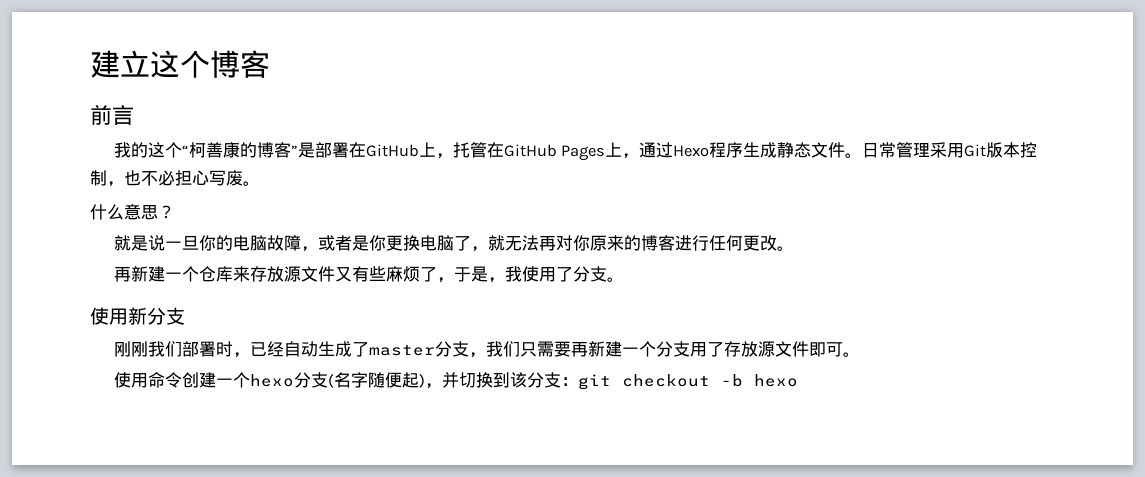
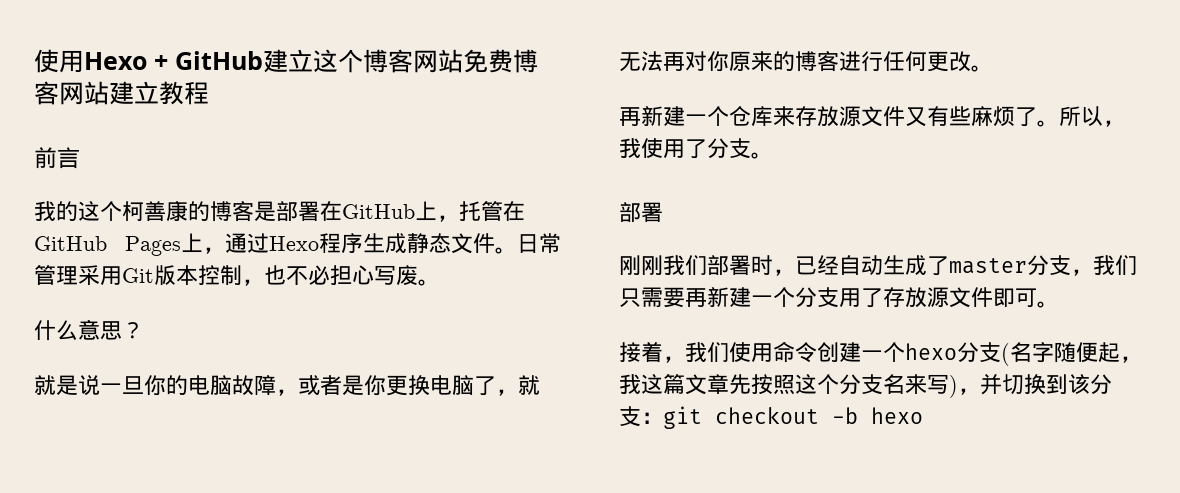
- 建立这个博客
+ 使用Hexo + GitHub建立这个博客网站免费博客网站建立教程
- 我的这个“柯善康的博客”是部署在GitHub上，托管在GitHub Pages上，通过Hexo程序生成静态文件。
+ 我的这个柯善康的博客是部署在GitHub上，托管在GitHub Pages上，通过Hexo程序生成静态文件。
- 再新建一个仓库来存放源文件又有些麻烦了，于是，我使用了分支。
- 使用新分支
+ 再新建一个仓库来存放源文件又有些麻烦了。所以，我使用了分支。
+ 部署
- 使用命令创建一个hexo分支(名字随便起)，并切换到该分支：git checkout -b hexo
+ 接着，我们使用命令创建一个hexo分支(名字随便起，我这篇文章先按照这个分支名来写)，并切换到该分支：git checkout -b hexo

